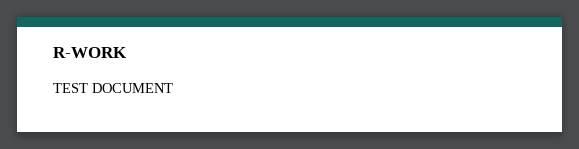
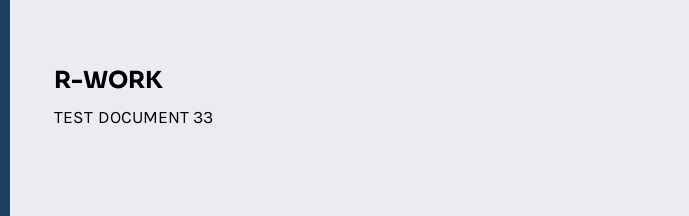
- TEST DOCUMENT
+ TEST DOCUMENT 33

